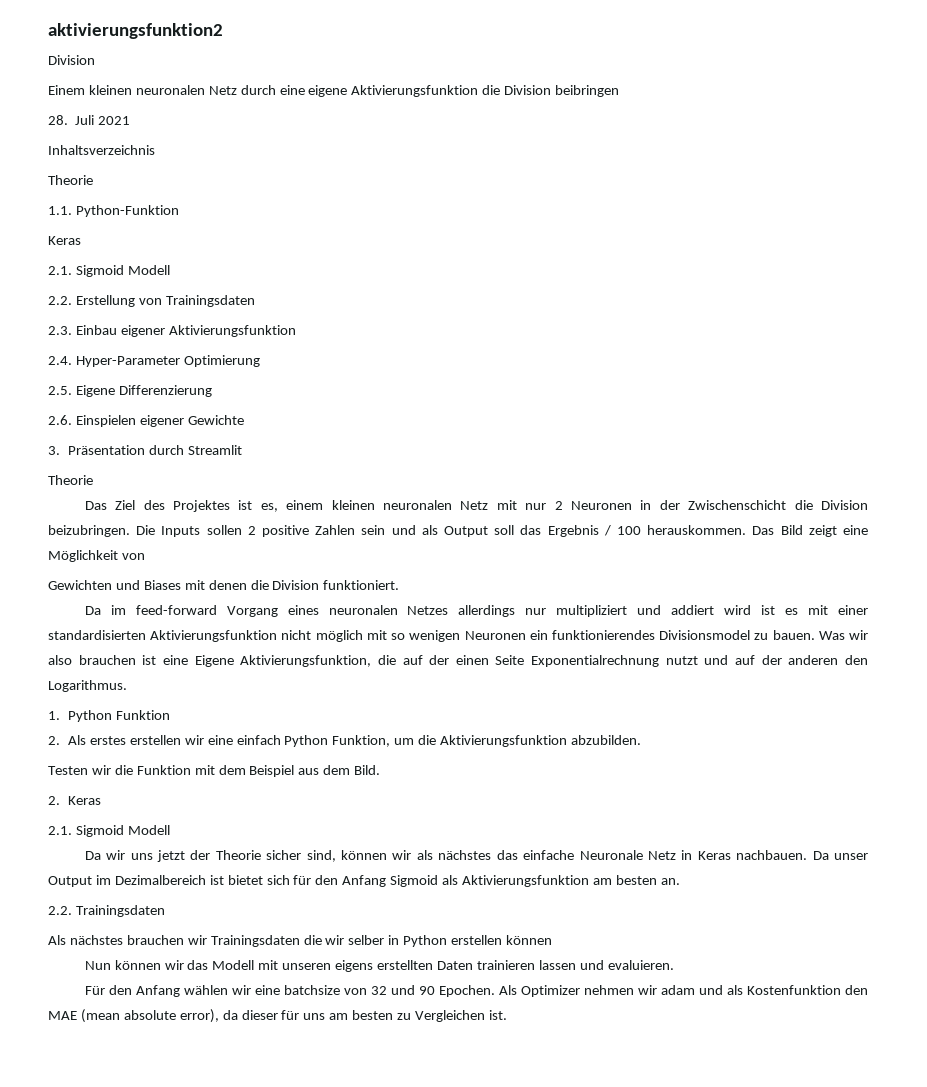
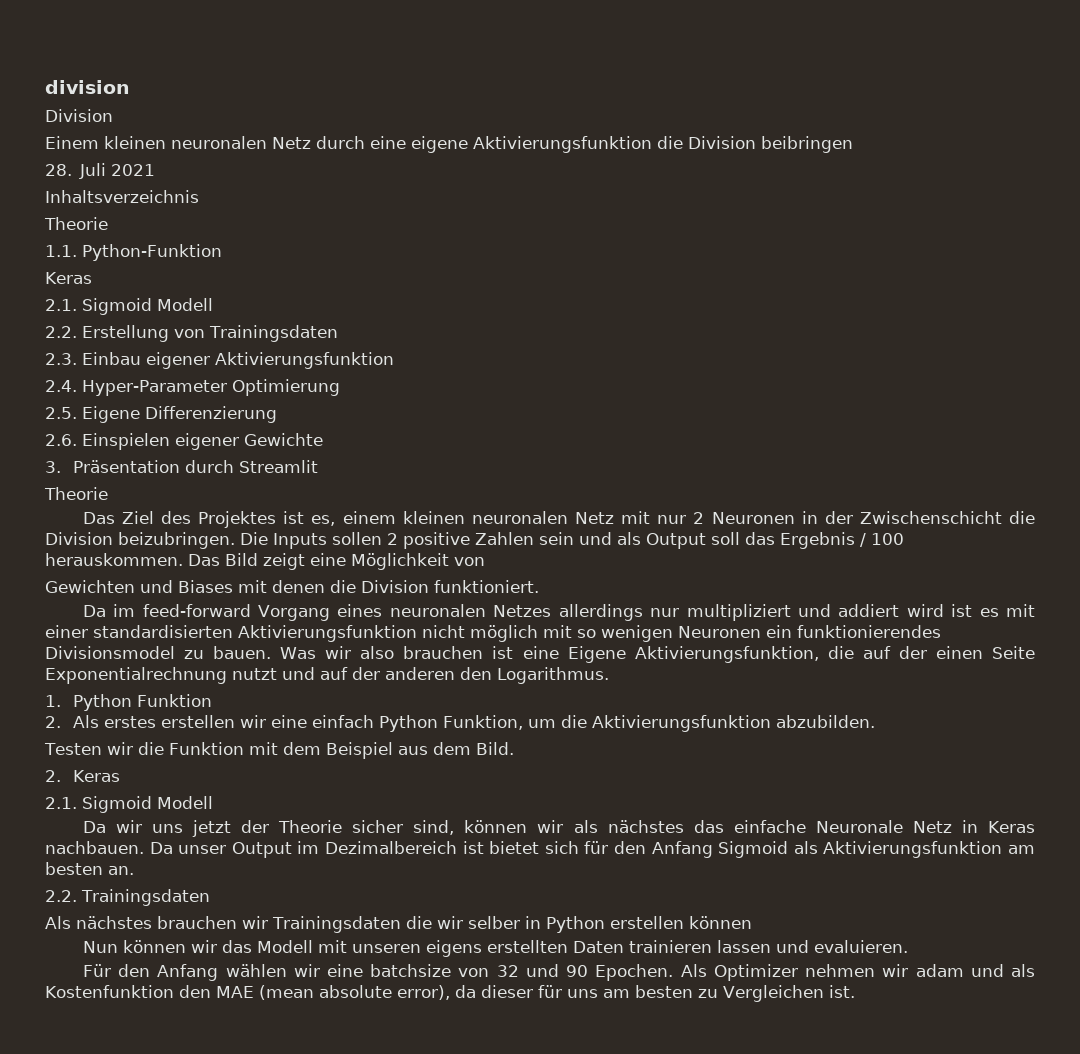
- aktivierungsfunktion2
+ division

